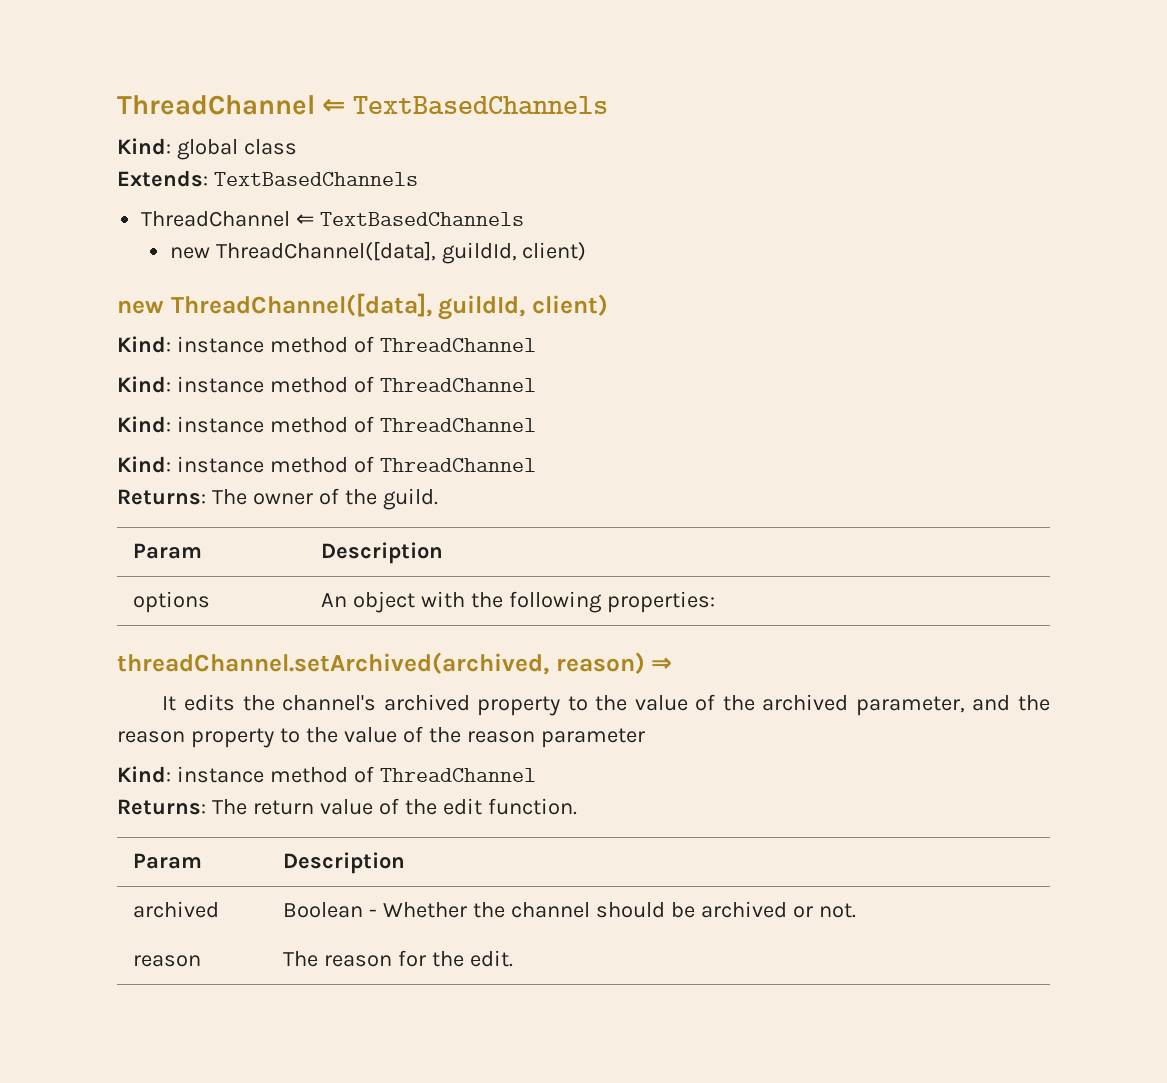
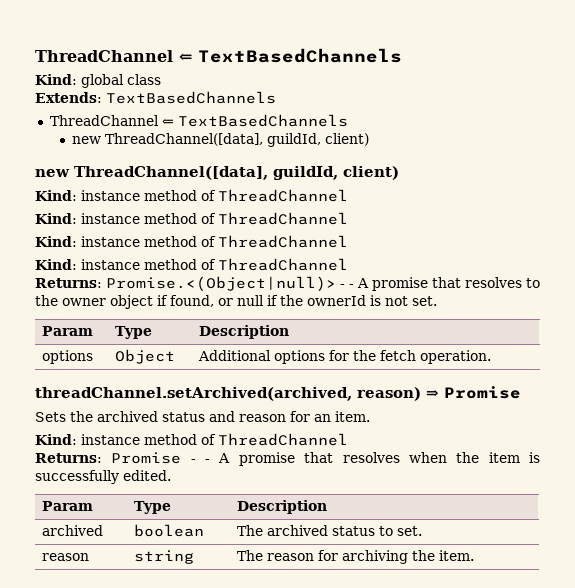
- Returns: The owner of the guild.
- Param | Description
+ Returns: Promise.<(Object|null)> - - A promise that resolves to the owner object if found, or null if the ownerId is not set.
+ Param | Type | Description
- options | An object with the following properties:
- threadChannel.setArchived(archived, reason) ⇒
- It edits the channel's archived property to the value of the archived parameter, and the reason property to the value of the reason parameter
+ options | Object | Additional options for the fetch operation.
+ threadChannel.setArchived(archived, reason) ⇒ Promise
+ Sets the archived status and reason for an item.
  Kind: instance method of ThreadChannel
- Returns: The return value of the edit function.
- Param | Description
+ Returns: Promise - - A promise that resolves when the item is successfully edited.
+ Param | Type | Description
- archived | Boolean - Whether the channel should be archived or not.
- reason | The reason for the edit.
+ archived | boolean | The archived status to set.
+ reason | string | The reason for archiving the item.

